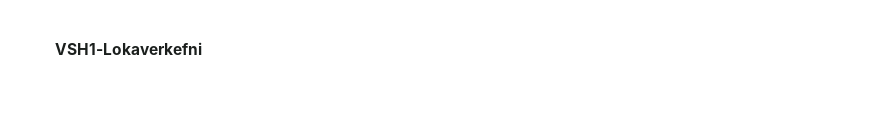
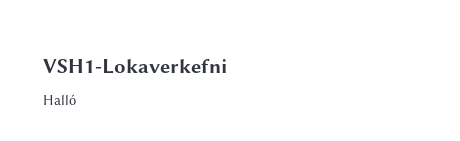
+ Halló

